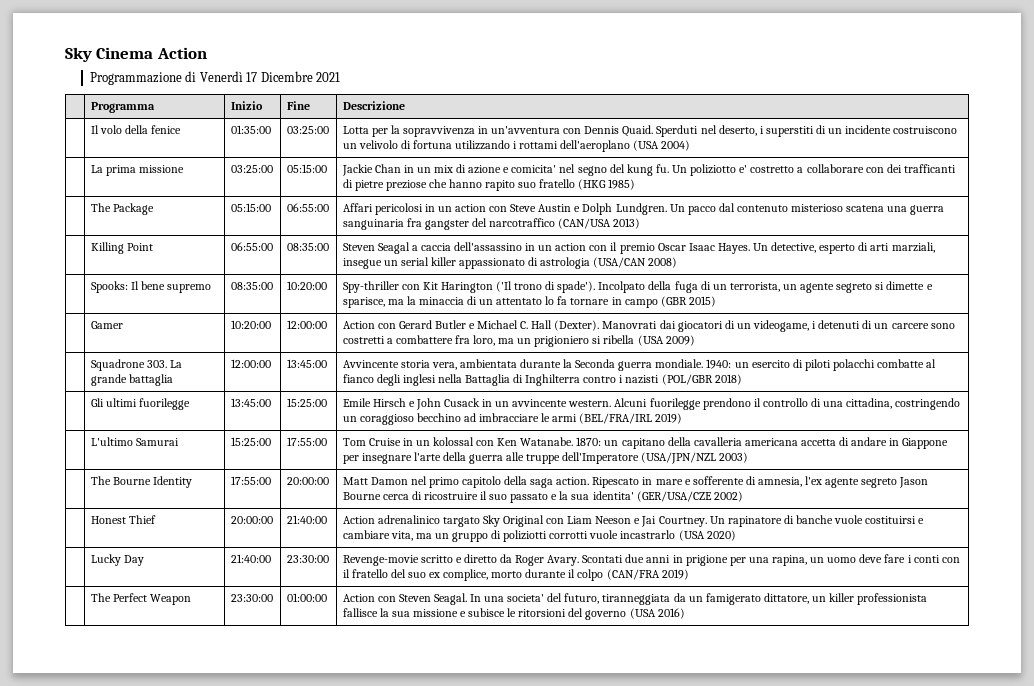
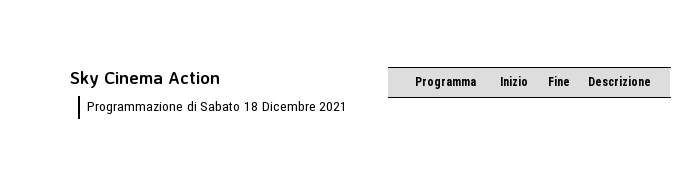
- Programmazione di Venerdì 17 Dicembre 2021
+ Programmazione di Sabato 18 Dicembre 2021
- | Il volo della fenice | 01:35:00 | 03:25:00 | Lotta per la sopravvivenza in un'avventura con Dennis Quaid. Sperduti nel deserto, i superstiti di un incidente costruiscono un velivolo di fortuna utilizzando i rottami dell'aeroplano (USA 2004)
- | La prima missione | 03:25:00 | 05:15:00 | Jackie Chan in un mix di azione e comicita' nel segno del kung fu. Un poliziotto e' costretto a collaborare con dei trafficanti di pietre preziose che hanno rapito suo fratello (HKG 1985)
- | The Package | 05:15:00 | 06:55:00 | Affari pericolosi in un action con Steve Austin e Dolph Lundgren. Un pacco dal contenuto misterioso scatena una guerra sanguinaria fra gangster del narcotraffico (CAN/USA 2013)
- | Killing Point | 06:55:00 | 08:35:00 | Steven Seagal a caccia dell'assassino in un action con il premio Oscar Isaac Hayes. Un detective, esperto di arti marziali, insegue un serial killer appassionato di astrologia (USA/CAN 2008)
- | Spooks: Il bene supremo | 08:35:00 | 10:20:00 | Spy-thriller con Kit Harington ('Il trono di spade'). Incolpato della fuga di un terrorista, un agente segreto si dimette e sparisce, ma la minaccia di un attentato lo fa tornare in campo (GBR 2015)
- | Gamer | 10:20:00 | 12:00:00 | Action con Gerard Butler e Michael C. Hall (Dexter). Manovrati dai giocatori di un videogame, i detenuti di un carcere sono costretti a combattere fra loro, ma un prigioniero si ribella (USA 2009)
- | Squadrone 303. La grande battaglia | 12:00:00 | 13:45:00 | Avvincente storia vera, ambientata durante la Seconda guerra mondiale. 1940: un esercito di piloti polacchi combatte al fianco degli inglesi nella Battaglia di Inghilterra contro i nazisti (POL/GBR 2018)
- | Gli ultimi fuorilegge | 13:45:00 | 15:25:00 | Emile Hirsch e John Cusack in un avvincente western. Alcuni fuorilegge prendono il controllo di una cittadina, costringendo un coraggioso becchino ad imbracciare le armi (BEL/FRA/IRL 2019)
- | L'ultimo Samurai | 15:25:00 | 17:55:00 | Tom Cruise in un kolossal con Ken Watanabe. 1870: un capitano della cavalleria americana accetta di andare in Giappone per insegnare l'arte della guerra alle truppe dell'Imperatore (USA/JPN/NZL 2003)
- | The Bourne Identity | 17:55:00 | 20:00:00 | Matt Damon nel primo capitolo della saga action. Ripescato in mare e sofferente di amnesia, l'ex agente segreto Jason Bourne cerca di ricostruire il suo passato e la sua identita' (GER/USA/CZE 2002)
- | Honest Thief | 20:00:00 | 21:40:00 | Action adrenalinico targato Sky Original con Liam Neeson e Jai Courtney. Un rapinatore di banche vuole costituirsi e cambiare vita, ma un gruppo di poliziotti corrotti vuole incastrarlo (USA 2020)
- | Lucky Day | 21:40:00 | 23:30:00 | Revenge-movie scritto e diretto da Roger Avary. Scontati due anni in prigione per una rapina, un uomo deve fare i conti con il fratello del suo ex complice, morto durante il colpo (CAN/FRA 2019)
- | The Perfect Weapon | 23:30:00 | 01:00:00 | Action con Steven Seagal. In una societa' del futuro, tiranneggiata da un famigerato dittatore, un killer professionista fallisce la sua missione e subisce le ritorsioni del governo (USA 2016)

